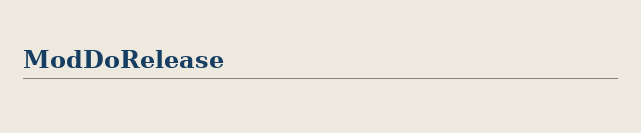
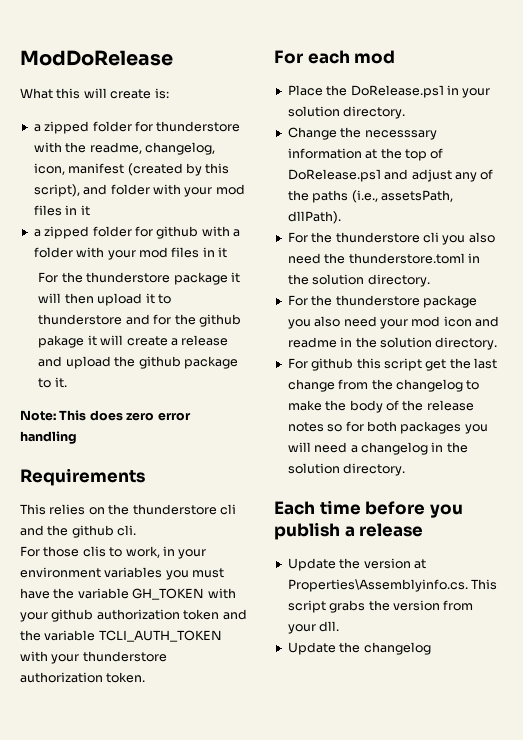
+ What this will create is:
+ a zipped folder for thunderstore with the readme, changelog, icon, manifest (created by this script), and folder with your mod files in it
+ a zipped folder for github with a folder with your mod files in it
+ For the thunderstore package it will then upload it to thunderstore and for the github pakage it will create a release and upload the github package to it.
+ Note: This does zero error handling
+ Requirements
+ This relies on the thunderstore cli and the github cli.
+ For those clis to work, in your environment variables you must have the variable GH_TOKEN with your github authorization token and the variable TCLI_AUTH_TOKEN with your thunderstore authorization token.
+ For each mod
+ Place the DoRelease.ps1 in your solution directory.
+ Change the necesssary information at the top of DoRelease.ps1 and adjust any of the paths (i.e., assetsPath, dllPath).
+ For the thunderstore cli you also need the thunderstore.toml in the solution directory.
+ For the thunderstore package you also need your mod icon and readme in the solution directory.
+ For github this script get the last change from the changelog to make the body of the release notes so for both packages you will need a changelog in the solution directory.
+ Each time before you publish a release
+ Update the version at Properties\Assemblyinfo.cs. This script grabs the version from your dll.
+ Update the changelog

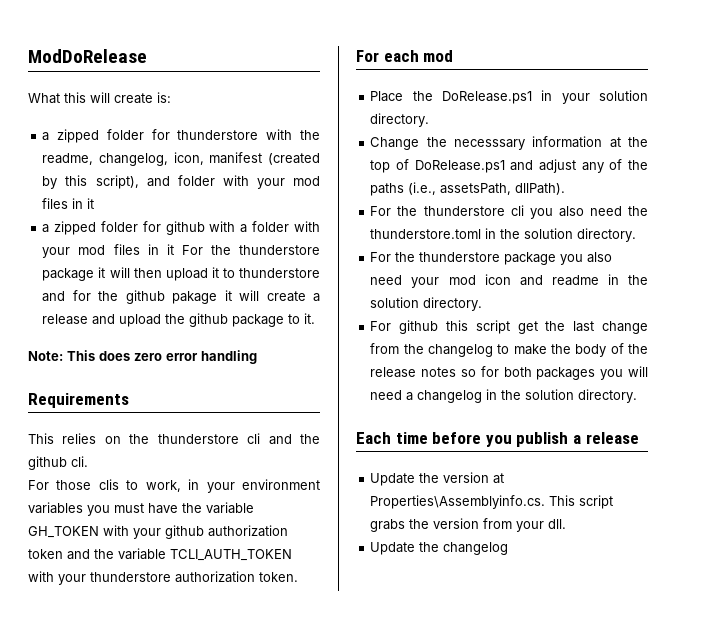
- a zipped folder for github with a folder with your mod files in it
- For the thunderstore package it will then upload it to thunderstore and for the github pakage it will create a release and upload the github package to it.
+ a zipped folder for github with a folder with your mod files in it For the thunderstore package it will then upload it to thunderstore and for the github pakage it will create a release and upload the github package to it.

